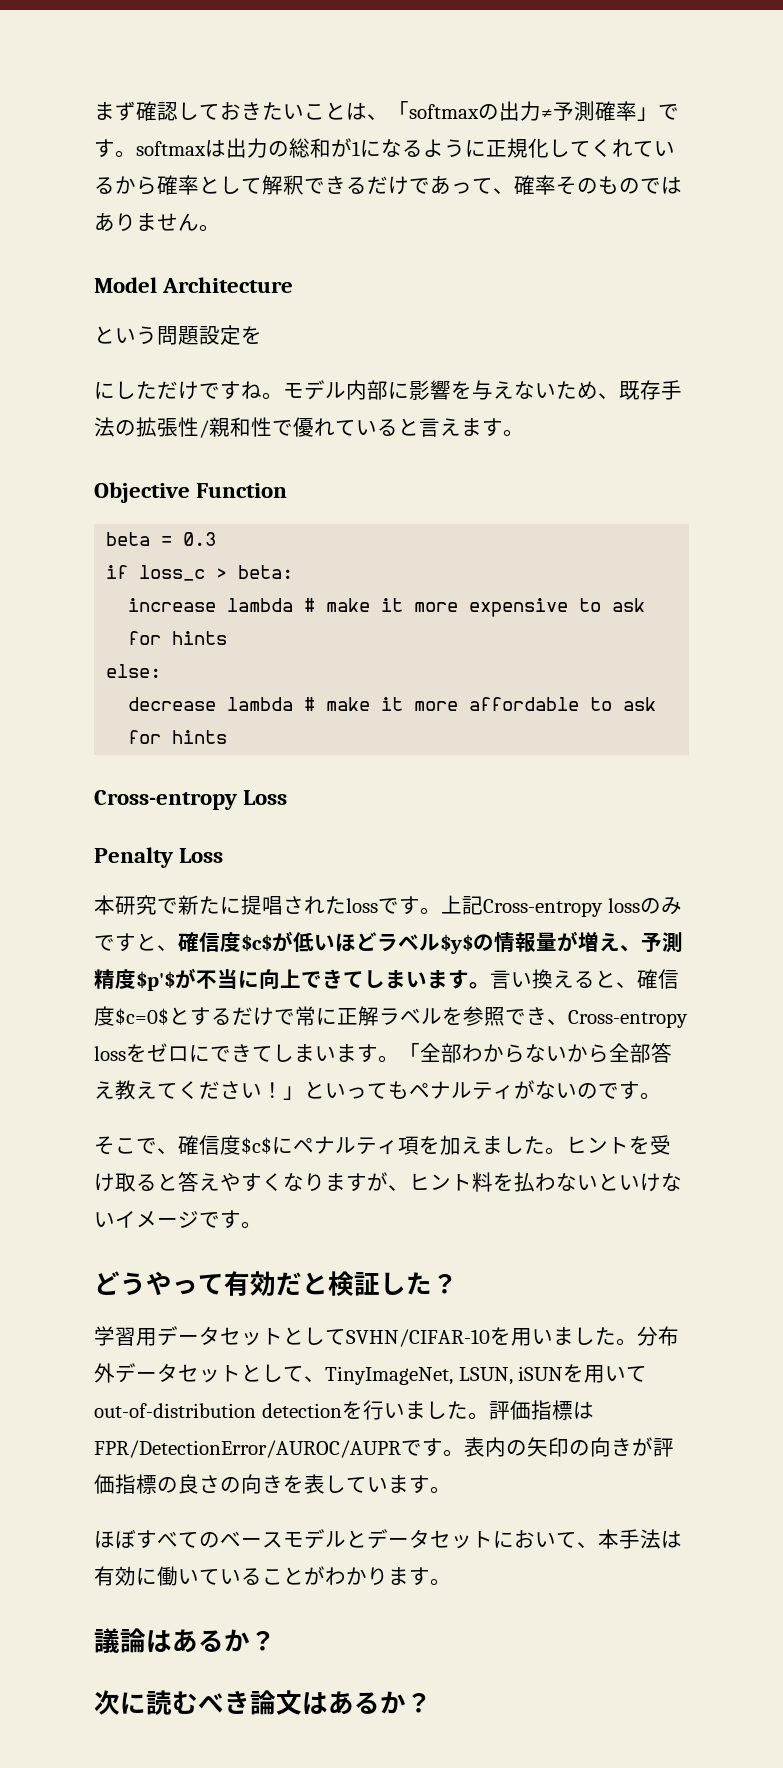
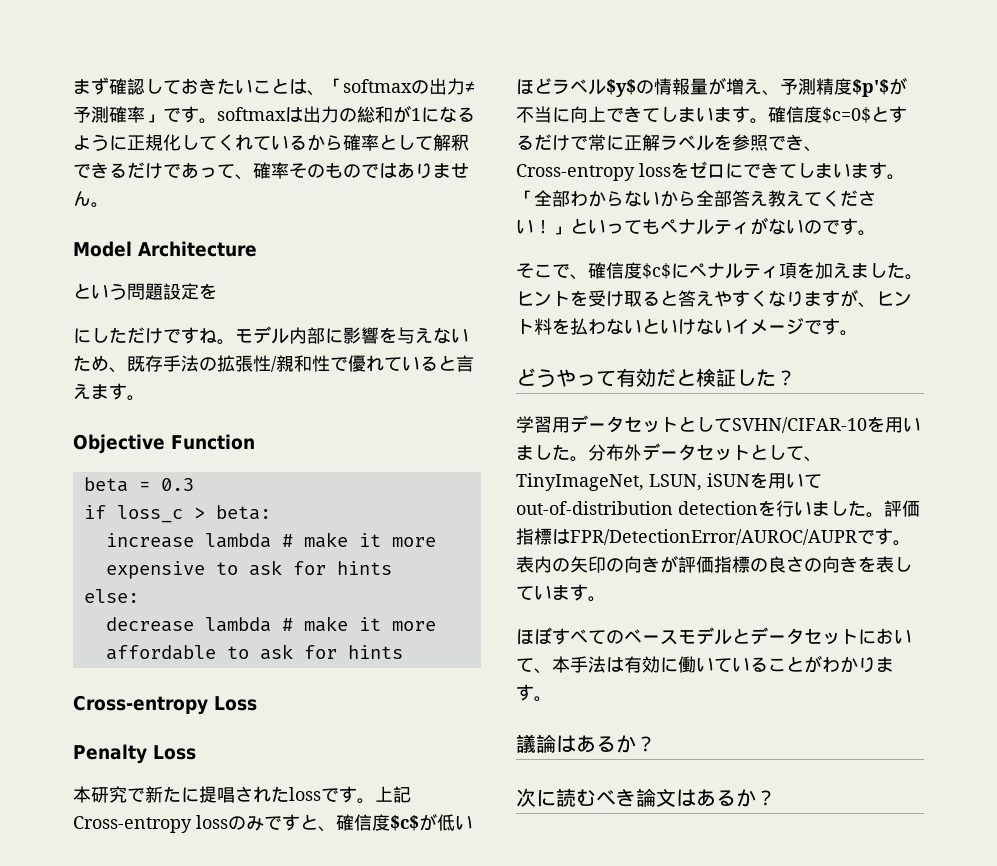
- 言い換えると、確信度$c=0$とするだけで常に正解ラベルを参照でき、Cross-entropy lossをゼロにできてしまいます。
+ 確信度$c=0$とするだけで常に正解ラベルを参照でき、Cross-entropy lossをゼロにできてしまいます。

